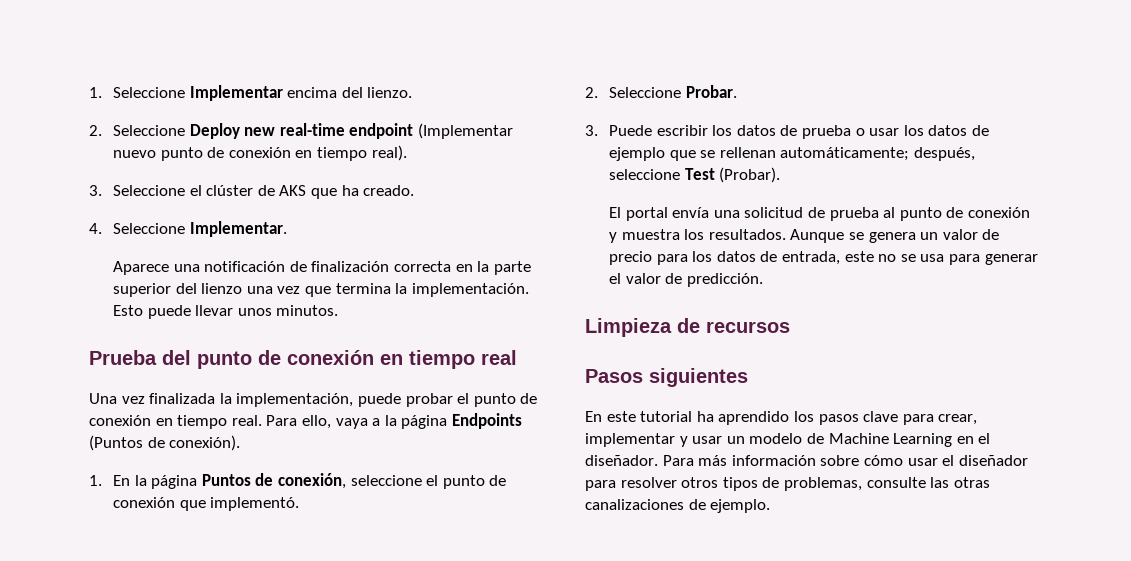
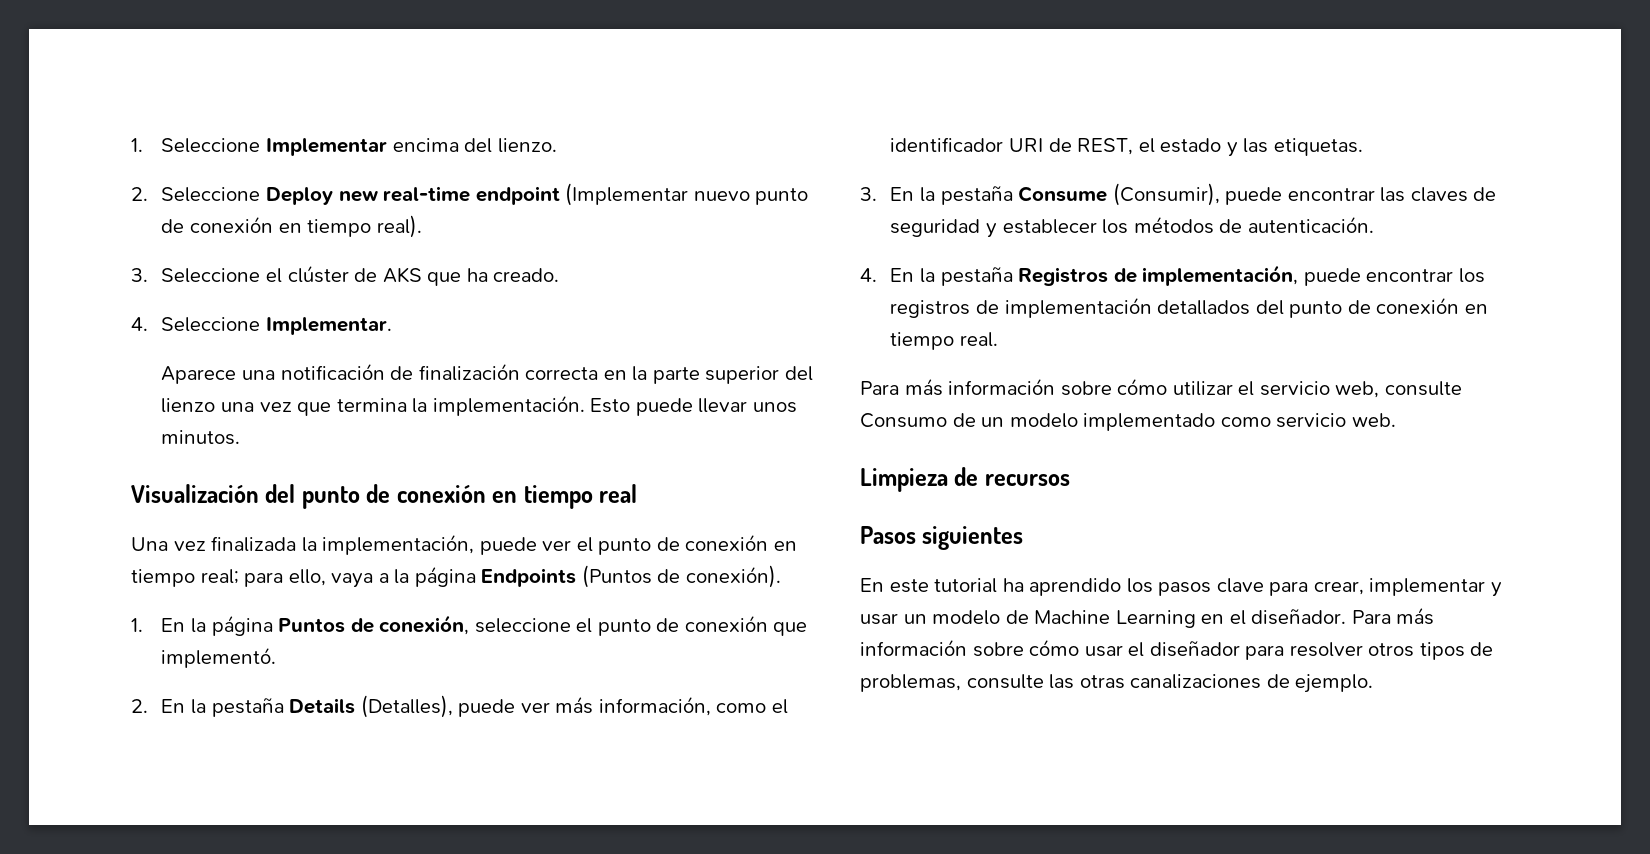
- Prueba del punto de conexión en tiempo real
+ Visualización del punto de conexión en tiempo real
- Una vez finalizada la implementación, puede probar el punto de conexión en tiempo real. Para ello, vaya a la página Endpoints (Puntos de conexión).
+ Una vez finalizada la implementación, puede ver el punto de conexión en tiempo real; para ello, vaya a la página Endpoints (Puntos de conexión).
- 2. Seleccione Probar.
- 3. Puede escribir los datos de prueba o usar los datos de ejemplo que se rellenan automáticamente; después, seleccione Test (Probar).
- El portal envía una solicitud de prueba al punto de conexión y muestra los resultados. Aunque se genera un valor de precio para los datos de entrada, este no se usa para generar el valor de predicción.
+ 2. En la pestaña Details (Detalles), puede ver más información, como el identificador URI de REST, el estado y las etiquetas.
+ 3. En la pestaña Consume (Consumir), puede encontrar las claves de seguridad y establecer los métodos de autenticación.
+ 4. En la pestaña Registros de implementación, puede encontrar los registros de implementación detallados del punto de conexión en tiempo real.
+ Para más información sobre cómo utilizar el servicio web, consulte Consumo de un modelo implementado como servicio web.

